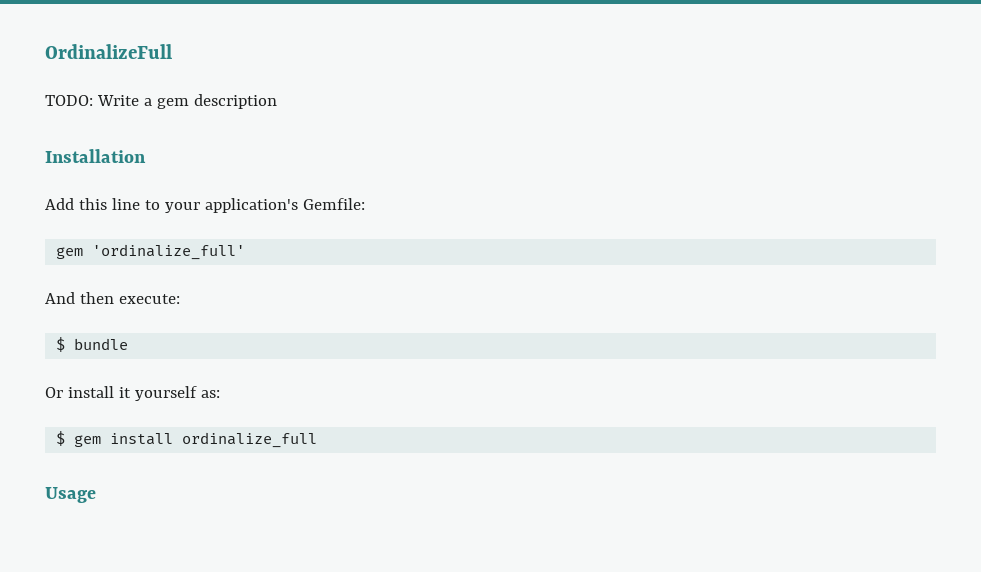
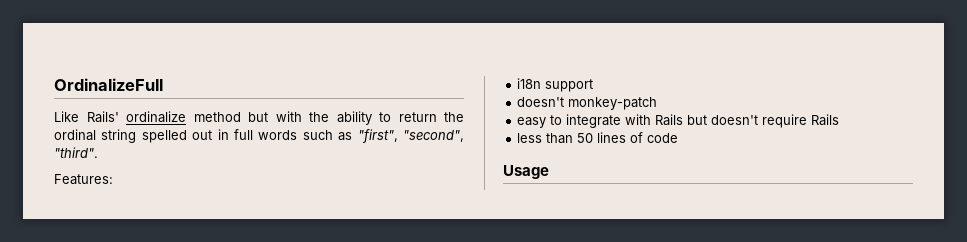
- TODO: Write a gem description
- Installation
- Add this line to your application's Gemfile:
- gem 'ordinalize_full'
- And then execute:
- $ bundle
- Or install it yourself as:
- $ gem install ordinalize_full
+ Like Rails' ordinalize method but with the ability to return the ordinal string spelled out in full words such as "first", "second", "third".
+ Features:
+ i18n support
+ doesn't monkey-patch
+ easy to integrate with Rails but doesn't require Rails
+ less than 50 lines of code

